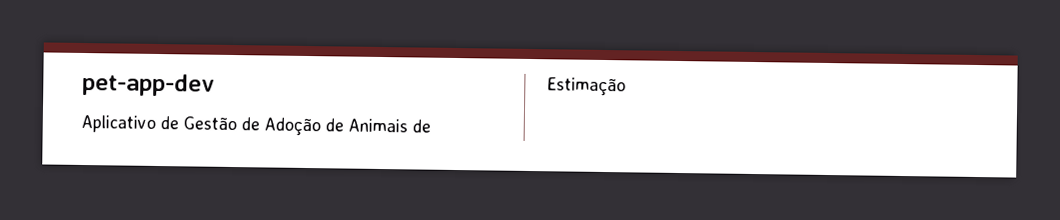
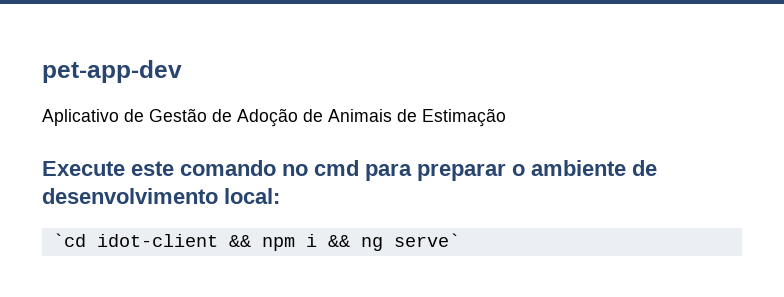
+ Execute este comando no cmd para preparar o ambiente de desenvolvimento local:
+ `cd idot-client && npm i && ng serve`

